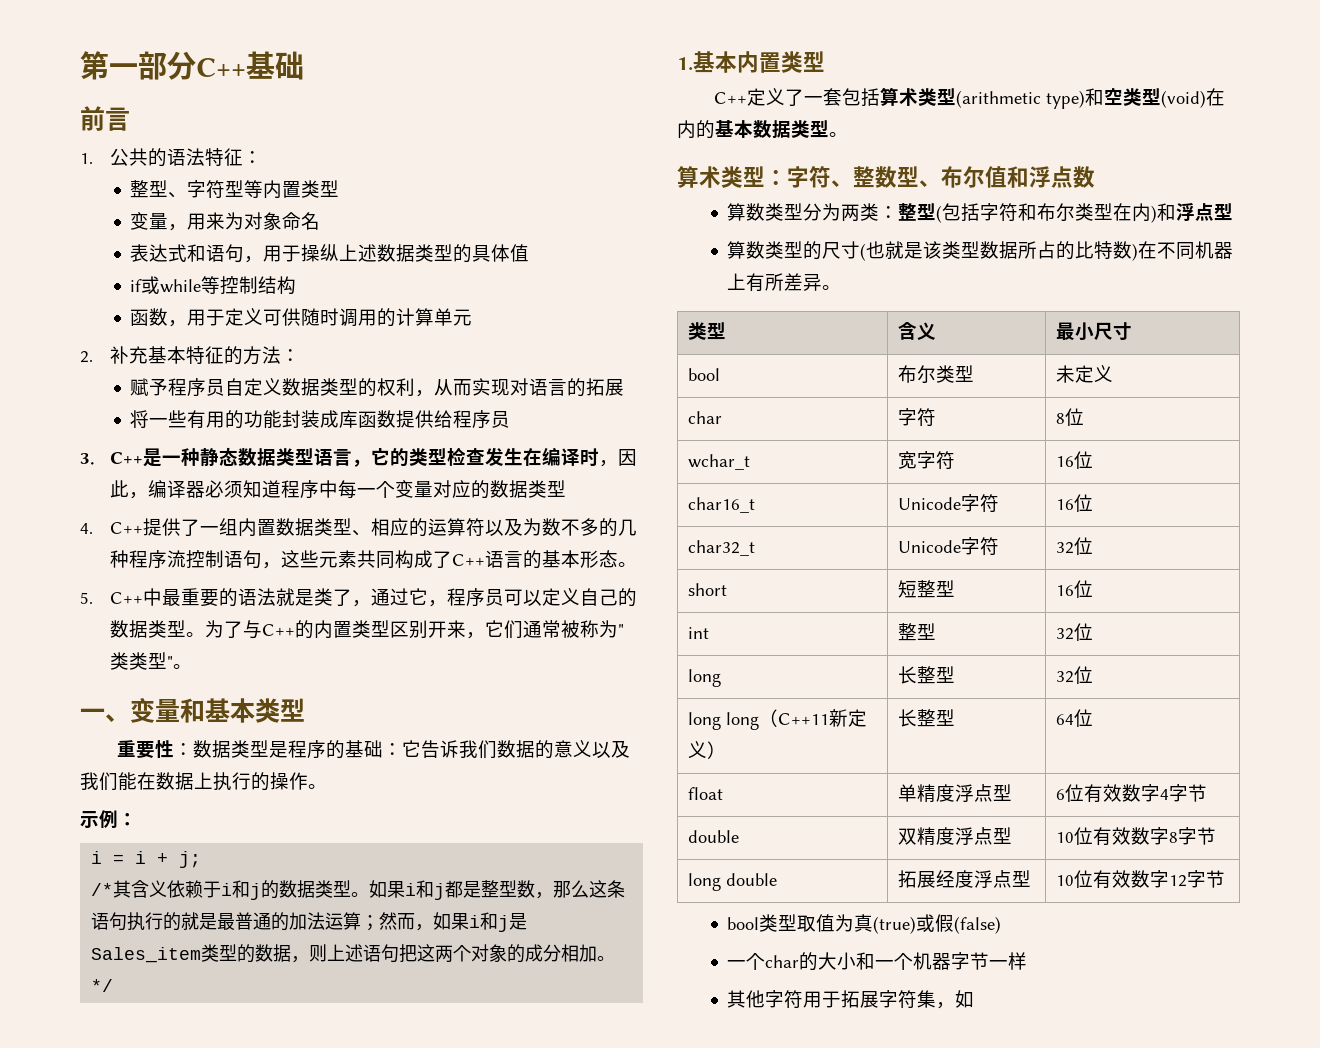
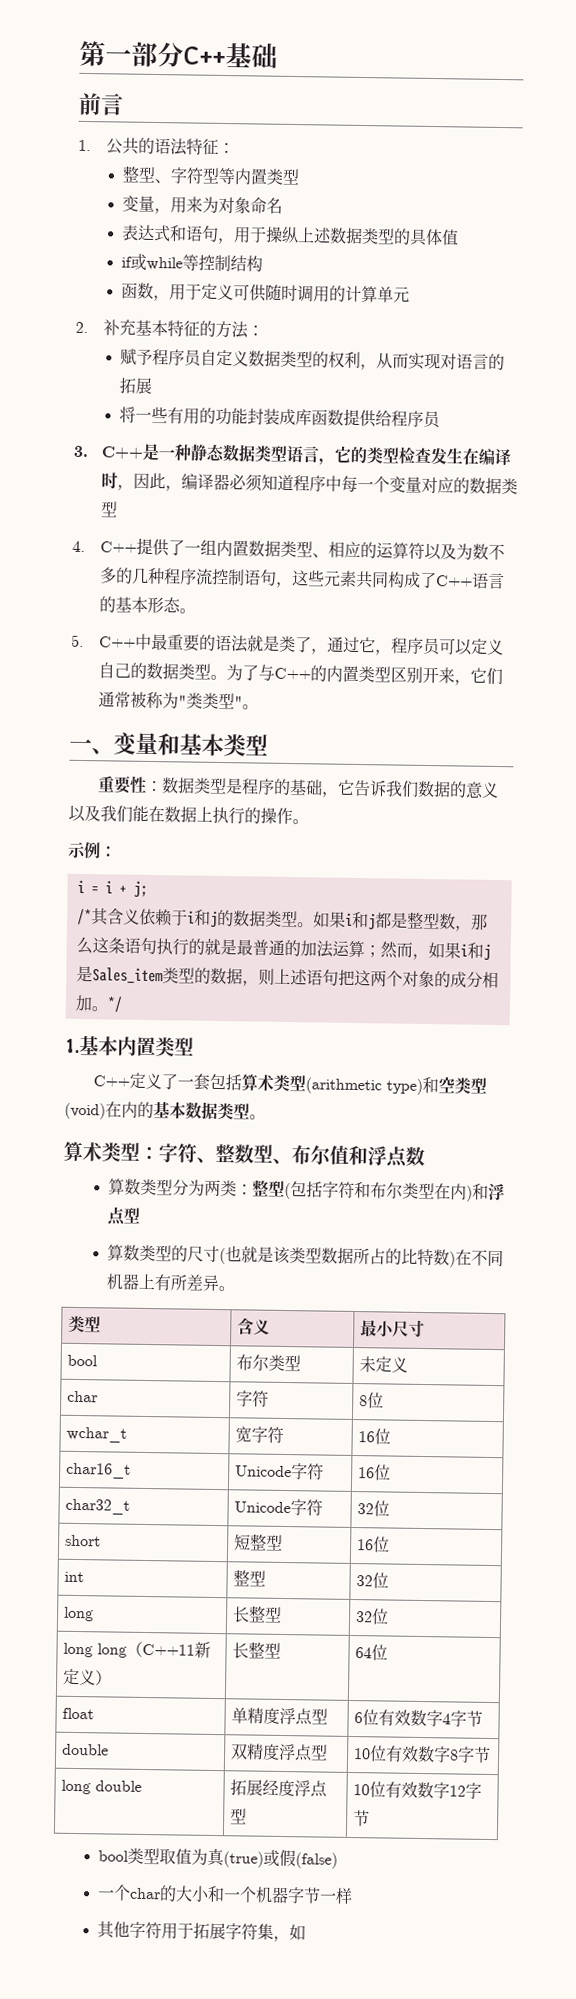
- 重要性：数据类型是程序的基础：它告诉我们数据的意义以及我们能在数据上执行的操作。
+ 重要性：数据类型是程序的基础，它告诉我们数据的意义以及我们能在数据上执行的操作。

